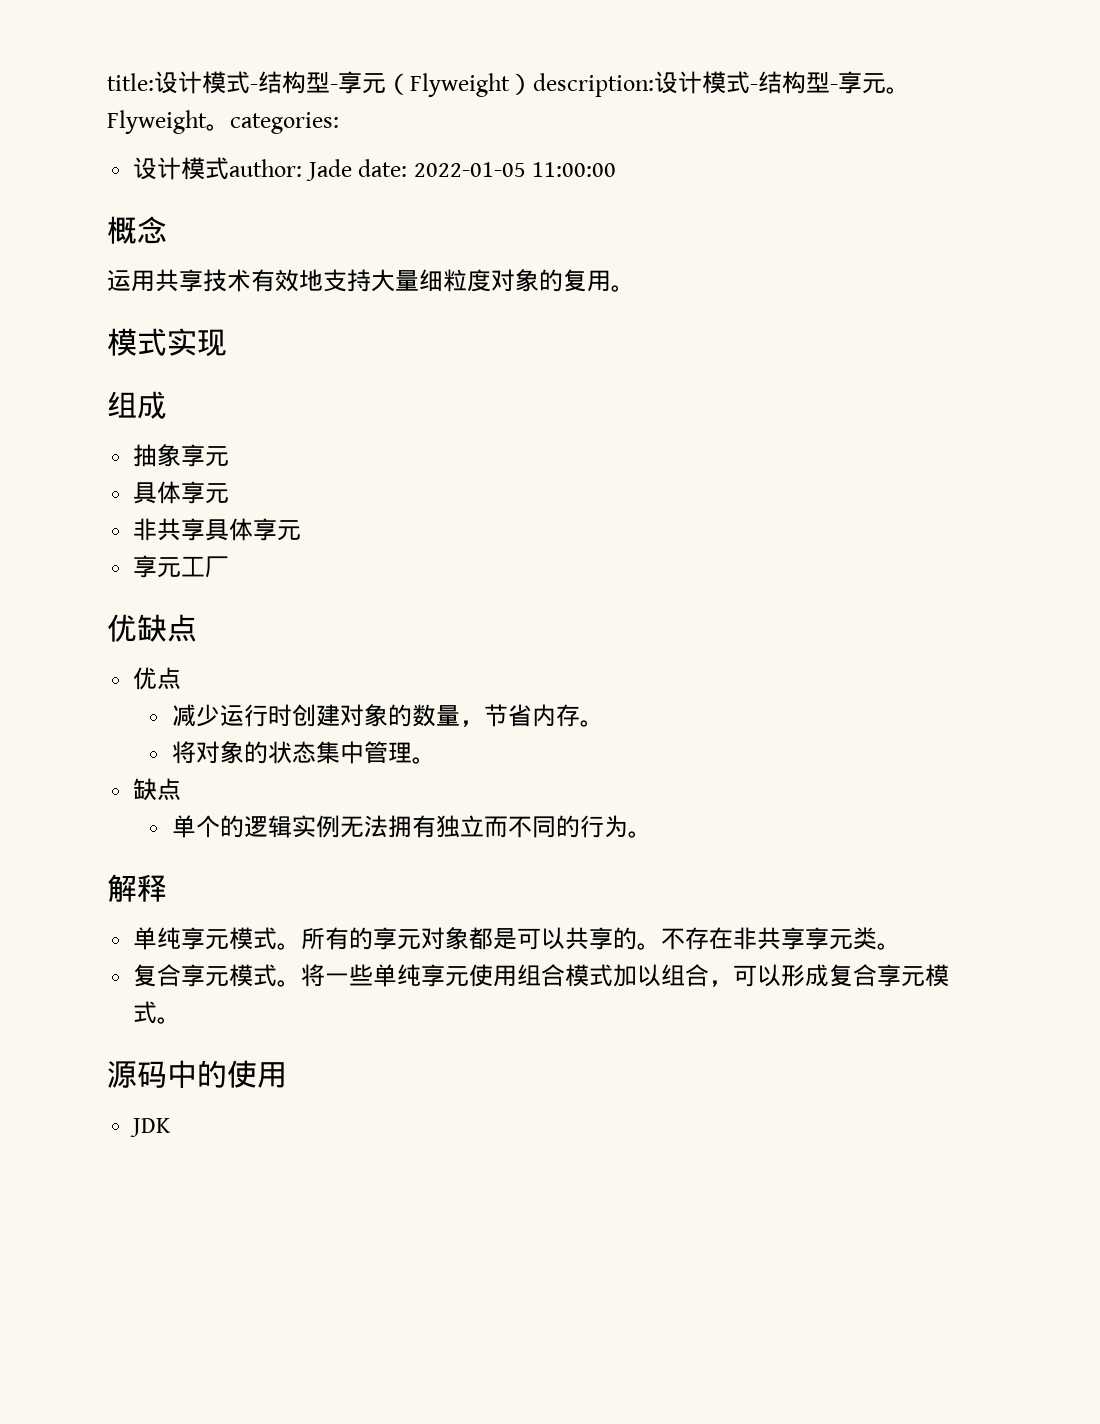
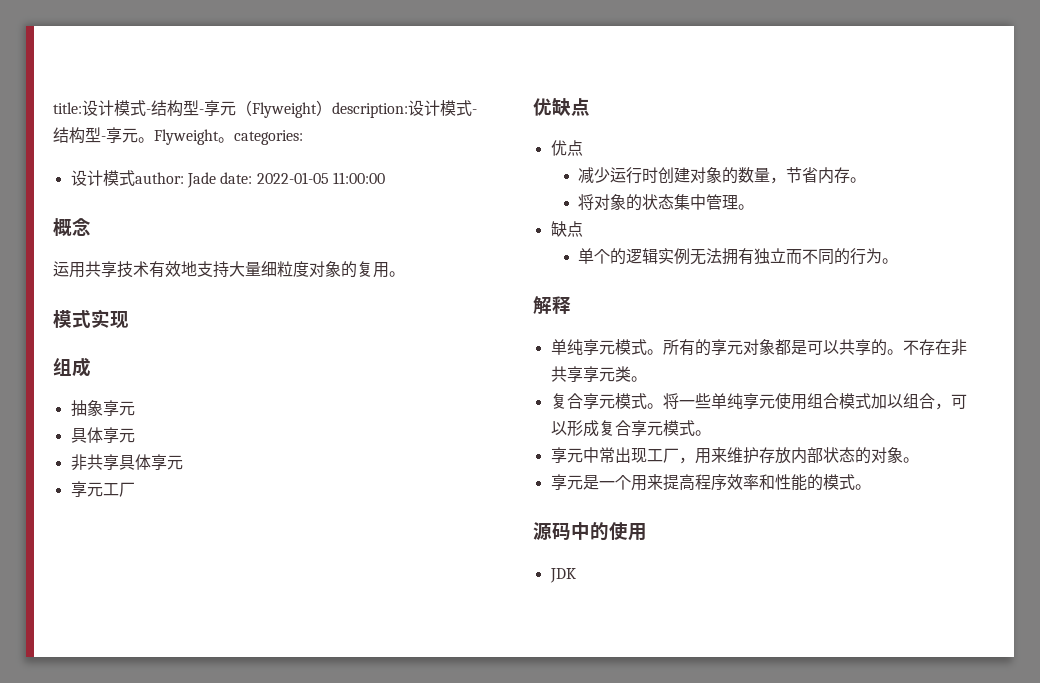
+ 享元中常出现工厂，用来维护存放内部状态的对象。
+ 享元是一个用来提高程序效率和性能的模式。

